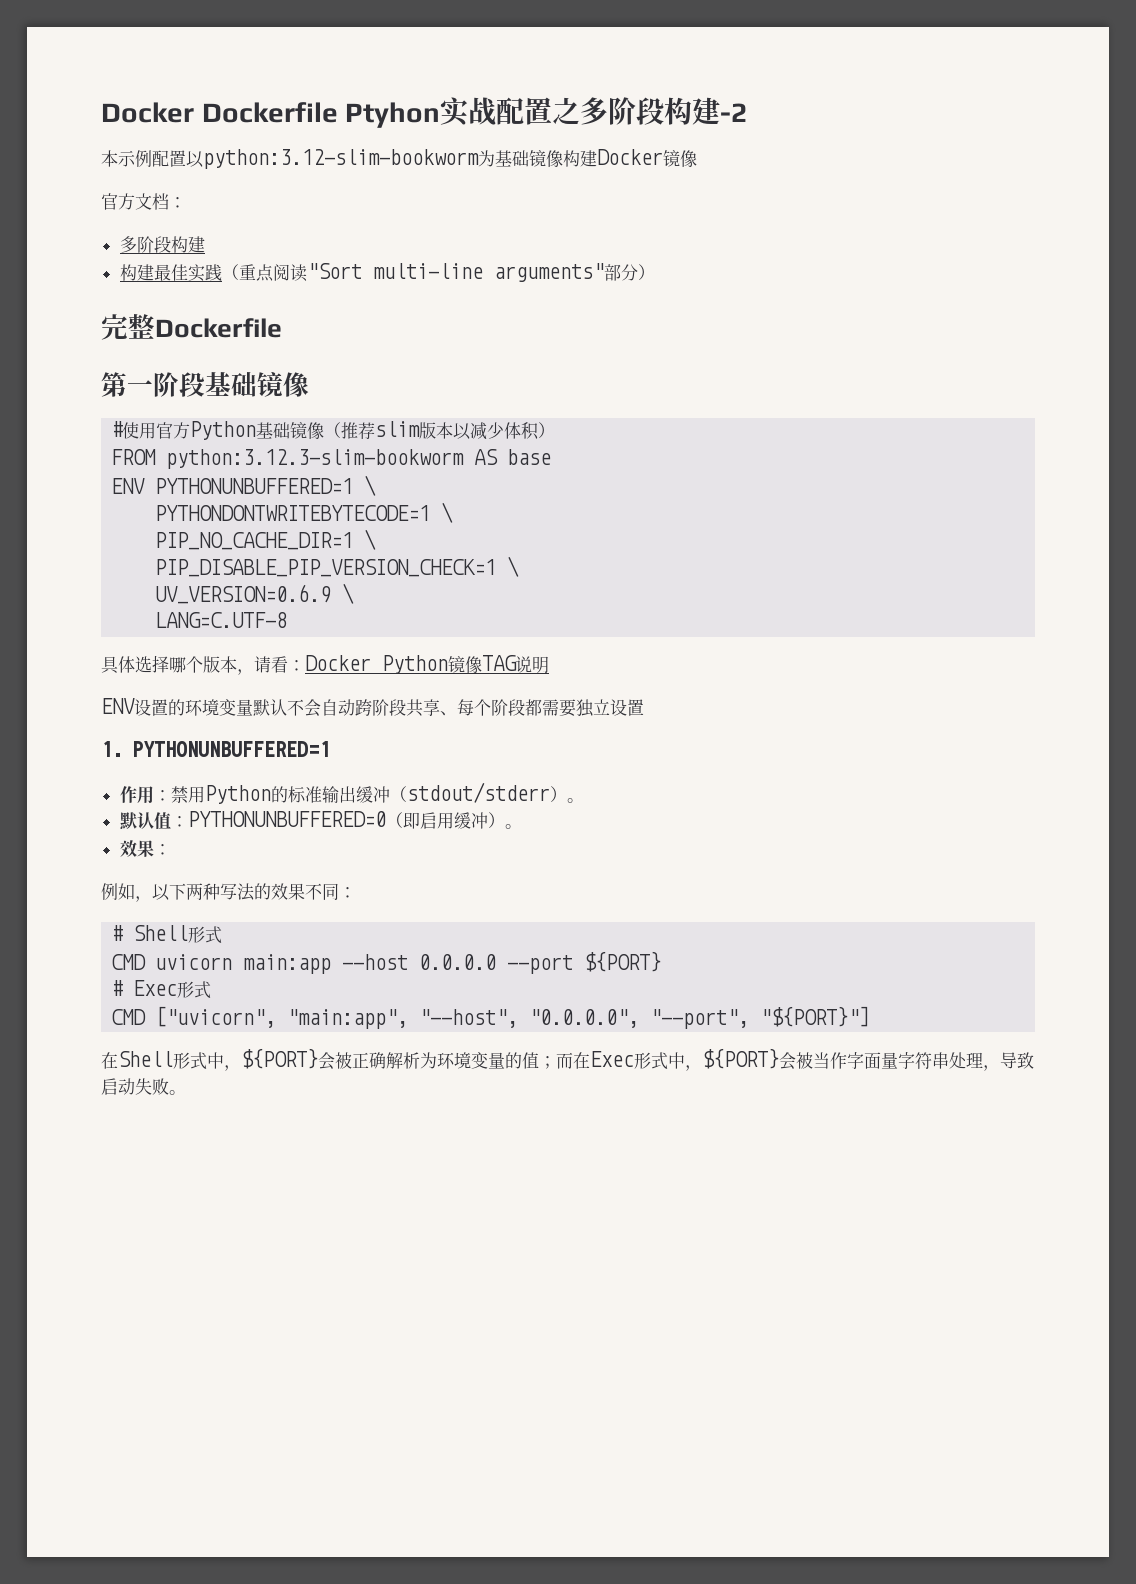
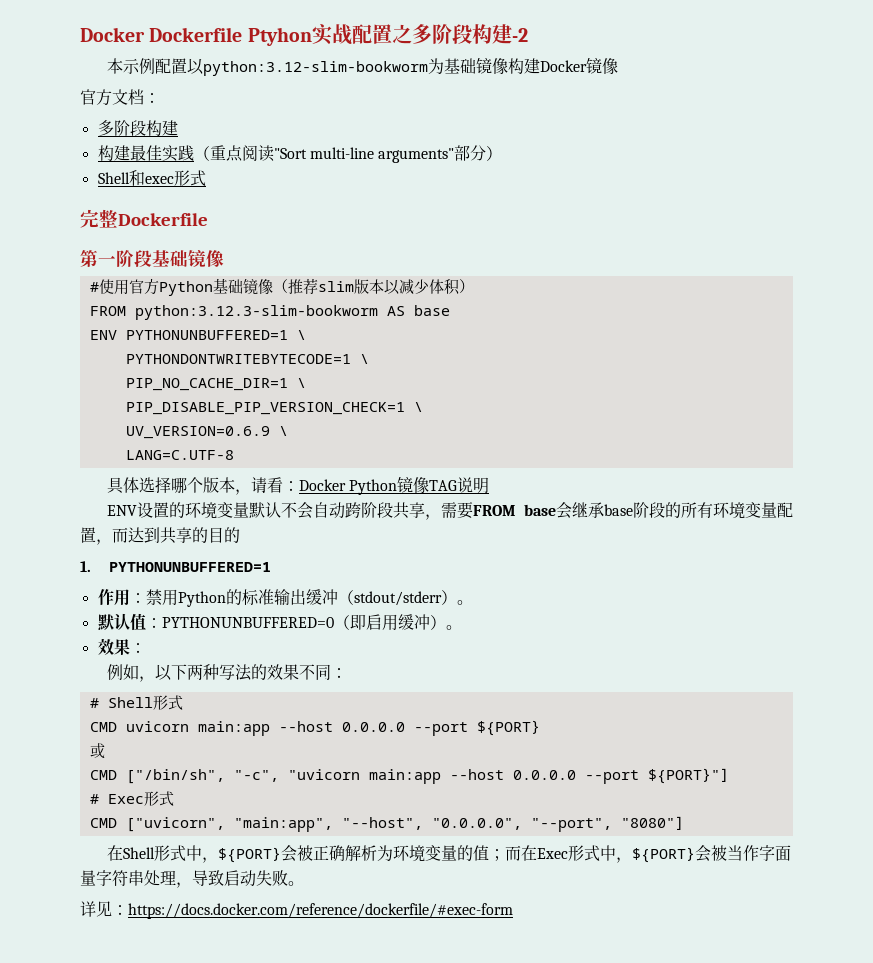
+ Shell和exec形式
- ENV设置的环境变量默认不会自动跨阶段共享、每个阶段都需要独立设置
+ ENV设置的环境变量默认不会自动跨阶段共享，需要FROM base会继承base阶段的所有环境变量配置，而达到共享的目的
+ 或
+ CMD ["/bin/sh", "-c", "uvicorn main:app --host 0.0.0.0 --port ${PORT}"]
- CMD ["uvicorn", "main:app", "--host", "0.0.0.0", "--port", "${PORT}"]
+ CMD ["uvicorn", "main:app", "--host", "0.0.0.0", "--port", "8080"]
+ 详见：https://docs.docker.com/reference/dockerfile/#exec-form

